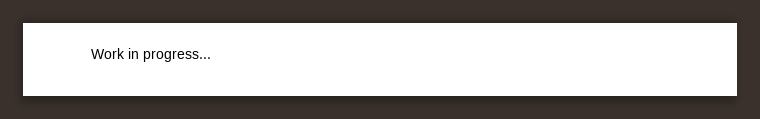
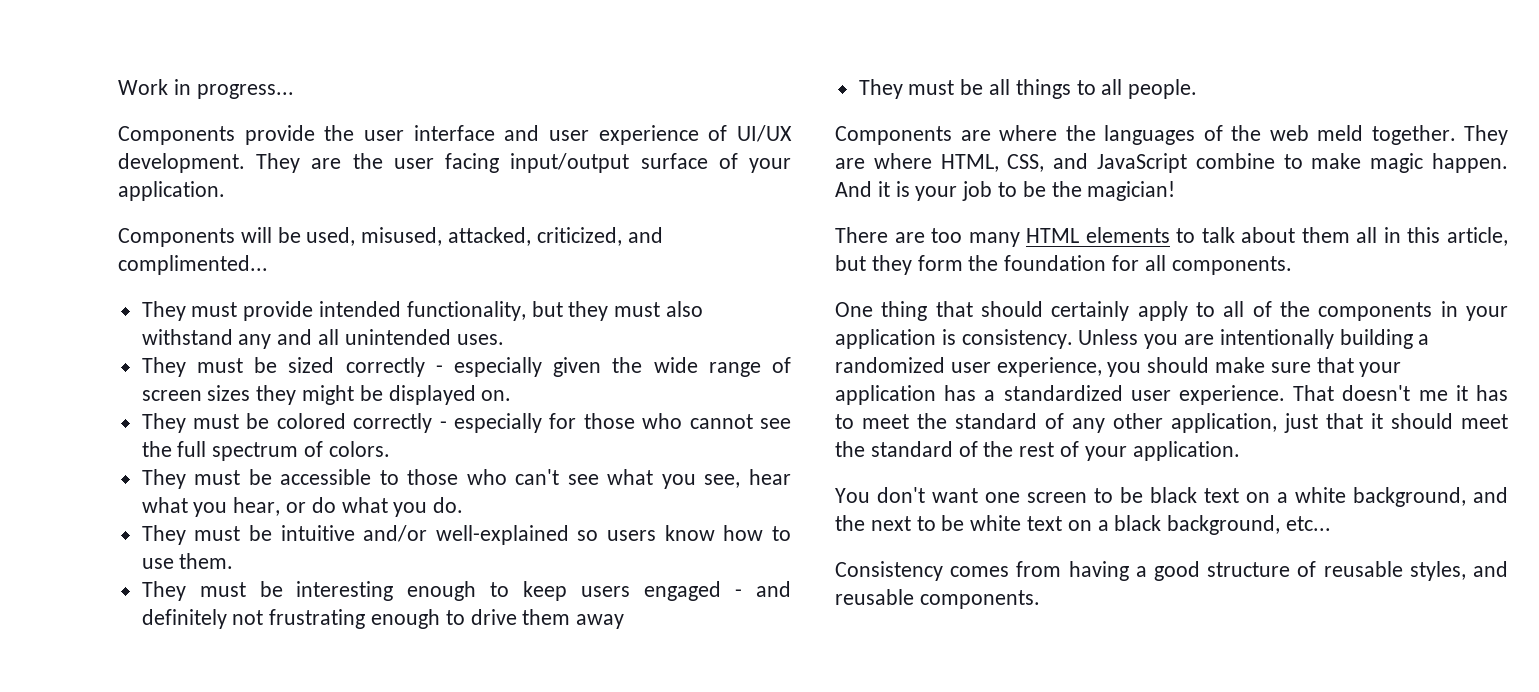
+ Components provide the user interface and user experience of UI/UX development. They are the user facing input/output surface of your application.
+ Components will be used, misused, attacked, criticized, and complimented...
+ They must provide intended functionality, but they must also withstand any and all unintended uses.
+ They must be sized correctly - especially given the wide range of screen sizes they might be displayed on.
+ They must be colored correctly - especially for those who cannot see the full spectrum of colors.
+ They must be accessible to those who can't see what you see, hear what you hear, or do what you do.
+ They must be intuitive and/or well-explained so users know how to use them.
+ They must be interesting enough to keep users engaged - and definitely not frustrating enough to drive them away
+ They must be all things to all people.
+ Components are where the languages of the web meld together. They are where HTML, CSS, and JavaScript combine to make magic happen. And it is your job to be the magician!
+ There are too many HTML elements to talk about them all in this article, but they form the foundation for all components.
+ One thing that should certainly apply to all of the components in your application is consistency. Unless you are intentionally building a randomized user experience, you should make sure that your application has a standardized user experience. That doesn't me it has to meet the standard of any other application, just that it should meet the standard of the rest of your application.
+ You don't want one screen to be black text on a white background, and the next to be white text on a black background, etc...
+ Consistency comes from having a good structure of reusable styles, and reusable components.

